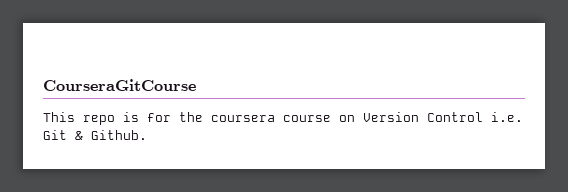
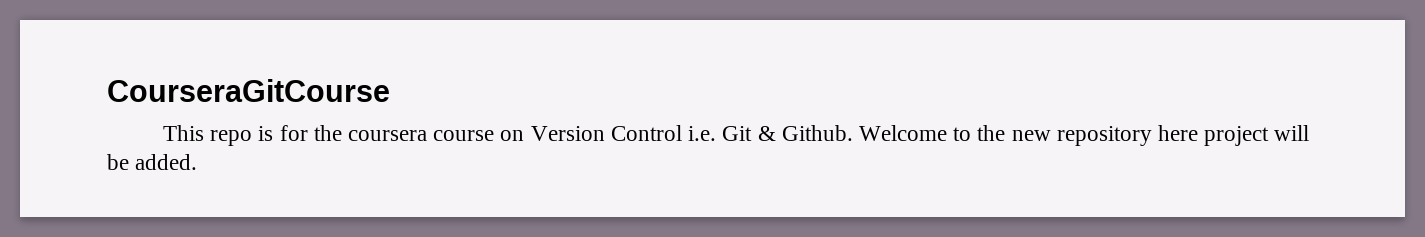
+ Welcome to the new repository here project will be added.

